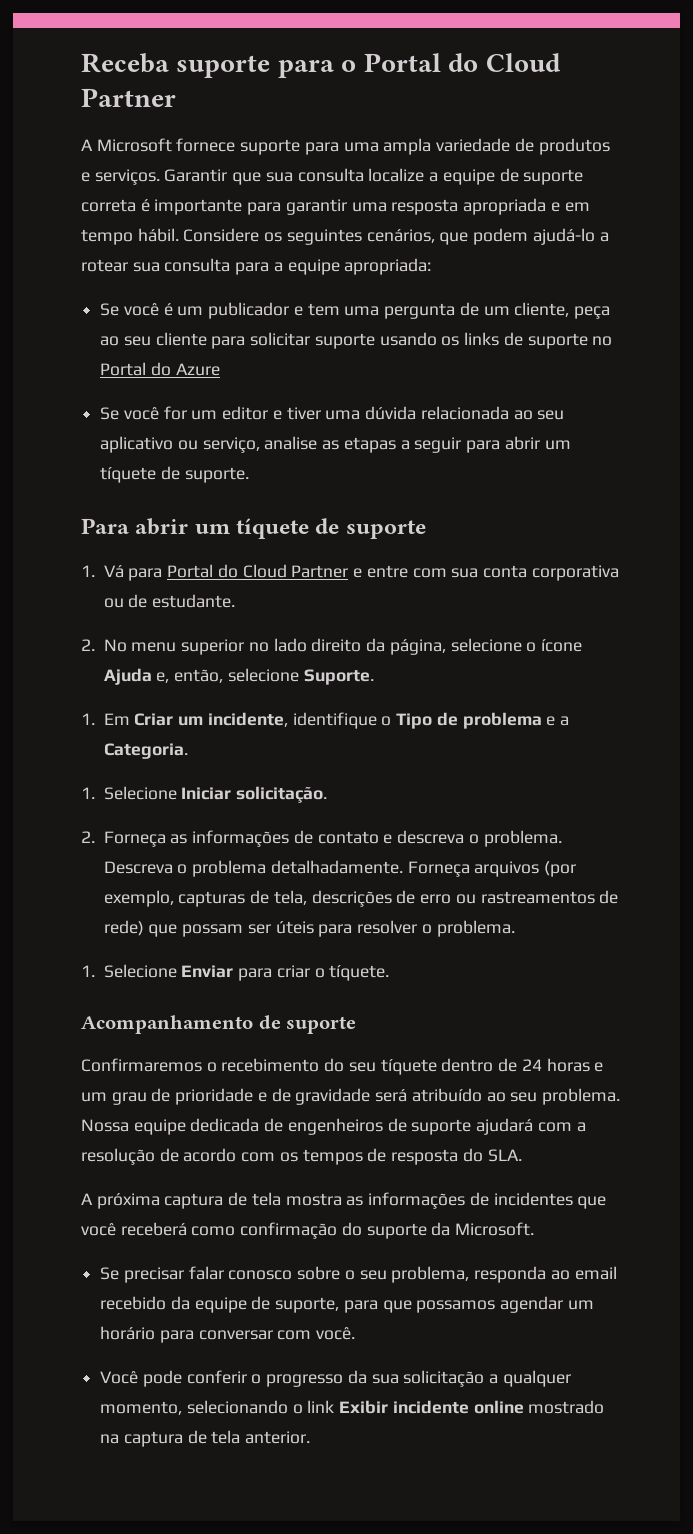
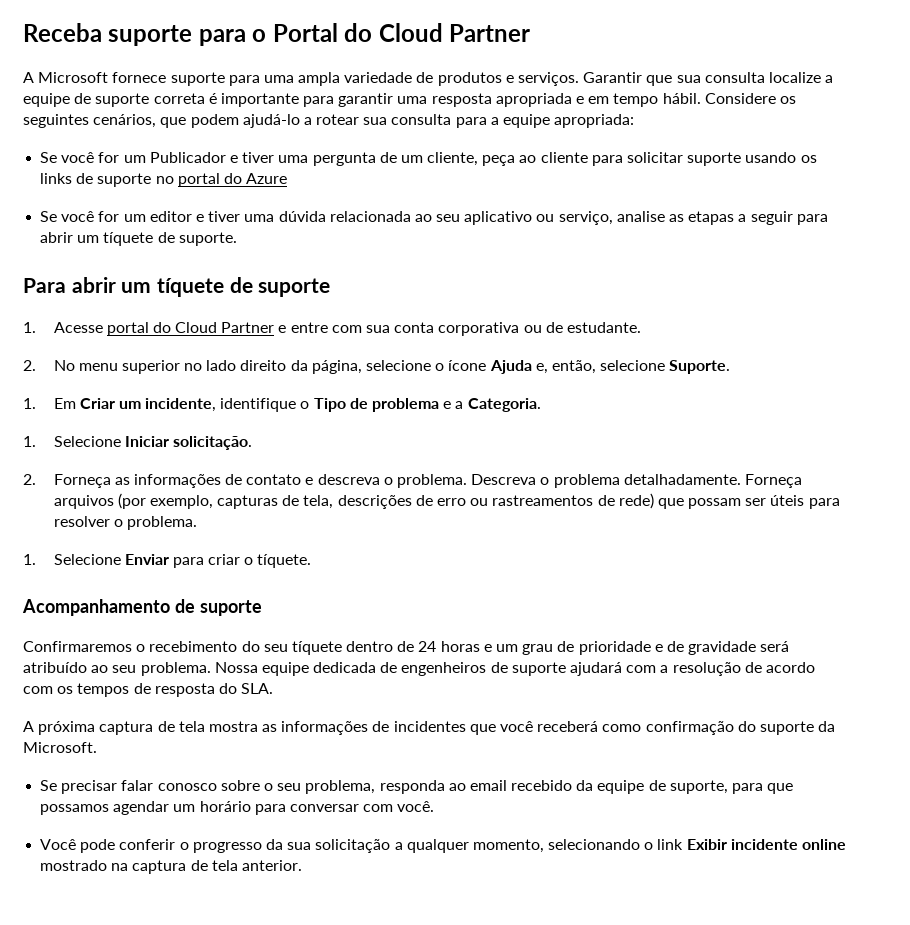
- Se você é um publicador e tem uma pergunta de um cliente, peça ao seu cliente para solicitar suporte usando os links de suporte no Portal do Azure
+ Se você for um Publicador e tiver uma pergunta de um cliente, peça ao cliente para solicitar suporte usando os links de suporte no portal do Azure
- 1. Vá para Portal do Cloud Partner e entre com sua conta corporativa ou de estudante.
+ 1. Acesse portal do Cloud Partner e entre com sua conta corporativa ou de estudante.

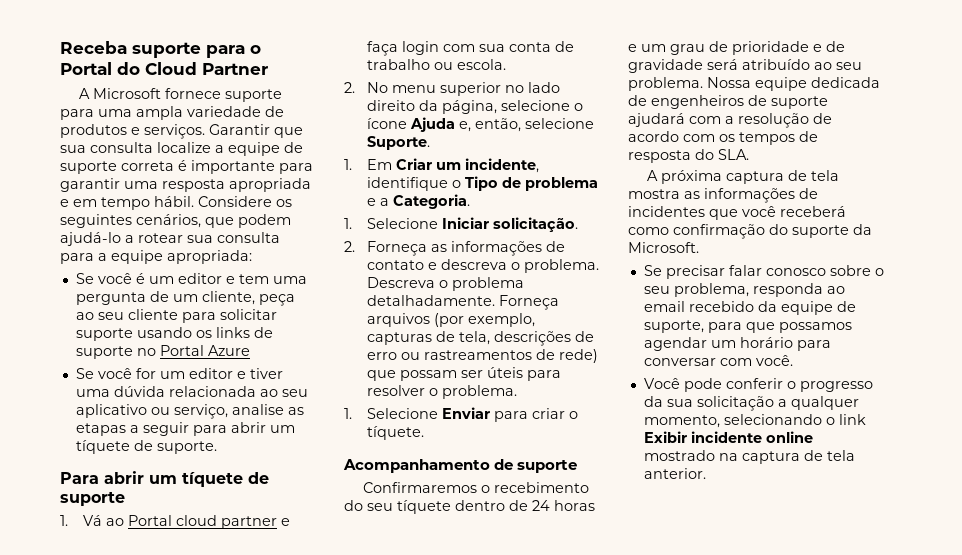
- Se você for um Publicador e tiver uma pergunta de um cliente, peça ao cliente para solicitar suporte usando os links de suporte no portal do Azure
+ Se você é um editor e tem uma pergunta de um cliente, peça ao seu cliente para solicitar suporte usando os links de suporte no Portal Azure
- 1. Acesse portal do Cloud Partner e entre com sua conta corporativa ou de estudante.
+ 1. Vá ao Portal cloud partner e faça login com sua conta de trabalho ou escola.

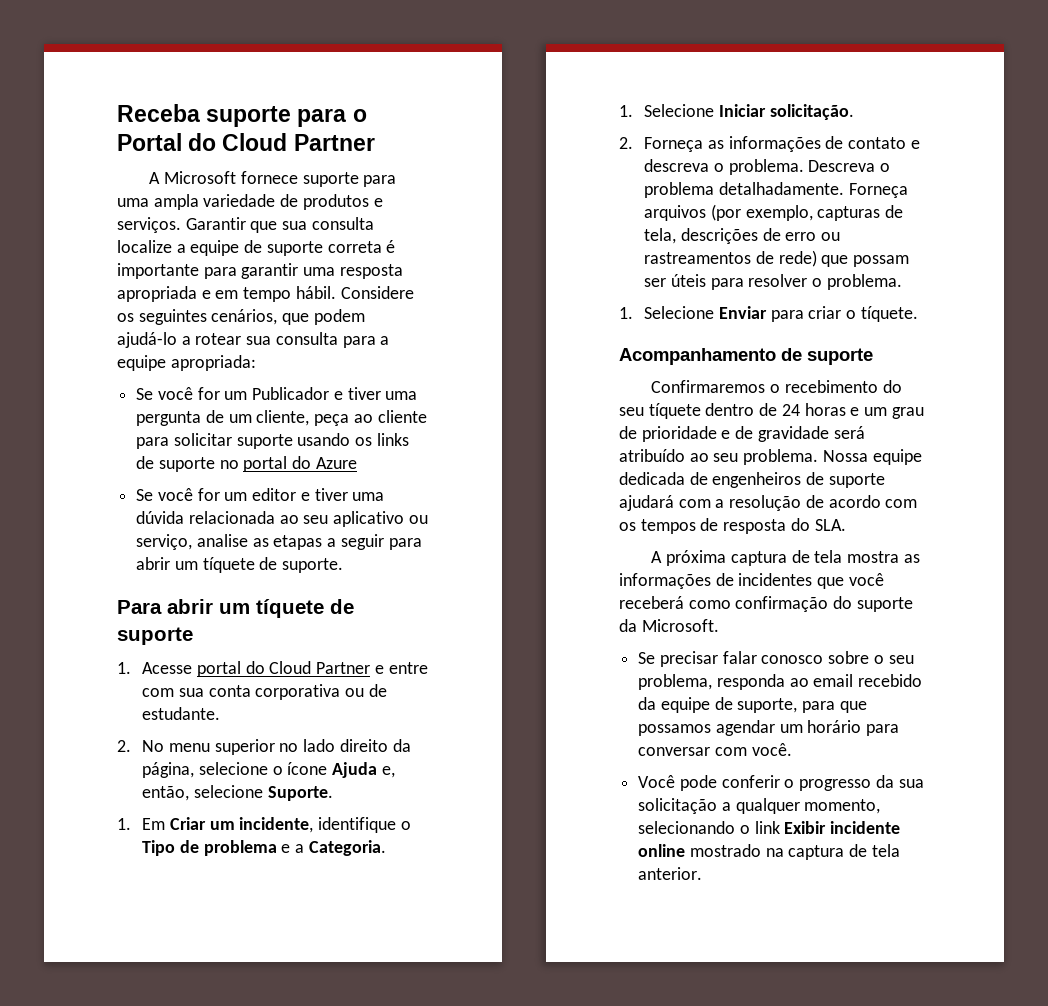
- Se você é um editor e tem uma pergunta de um cliente, peça ao seu cliente para solicitar suporte usando os links de suporte no Portal Azure
+ Se você for um Publicador e tiver uma pergunta de um cliente, peça ao cliente para solicitar suporte usando os links de suporte no portal do Azure
- 1. Vá ao Portal cloud partner e faça login com sua conta de trabalho ou escola.
+ 1. Acesse portal do Cloud Partner e entre com sua conta corporativa ou de estudante.

